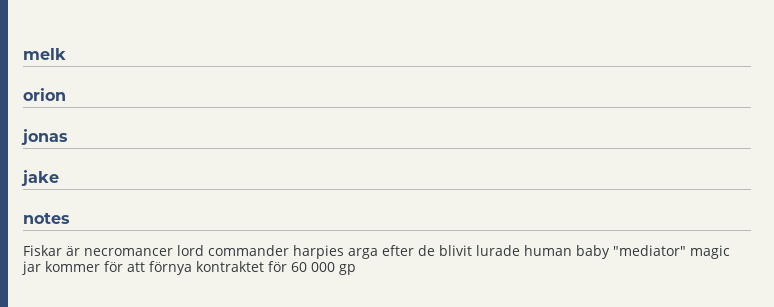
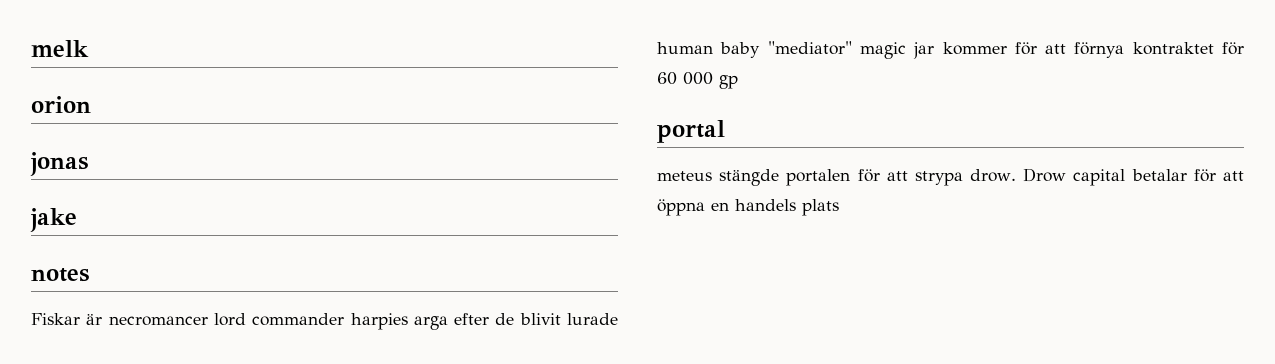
+ portal
+ meteus stängde portalen för att strypa drow. Drow capital betalar för att öppna en handels plats

